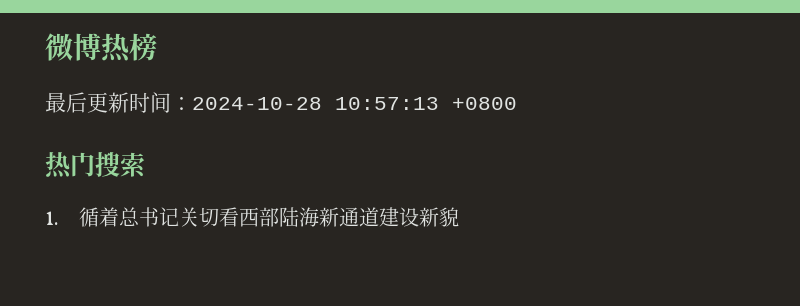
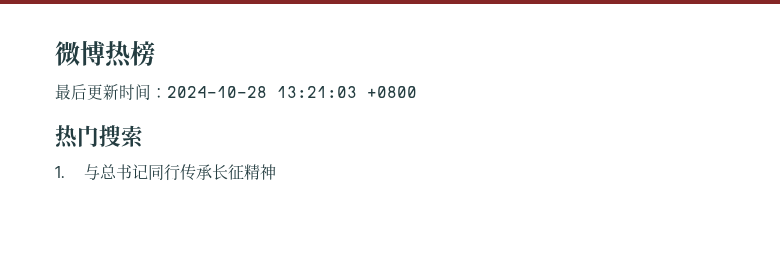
- 最后更新时间：2024-10-28 10:57:13 +0800
+ 最后更新时间：2024-10-28 13:21:03 +0800
- 1.循着总书记关切看西部陆海新通道建设新貌
+ 1.与总书记同行传承长征精神

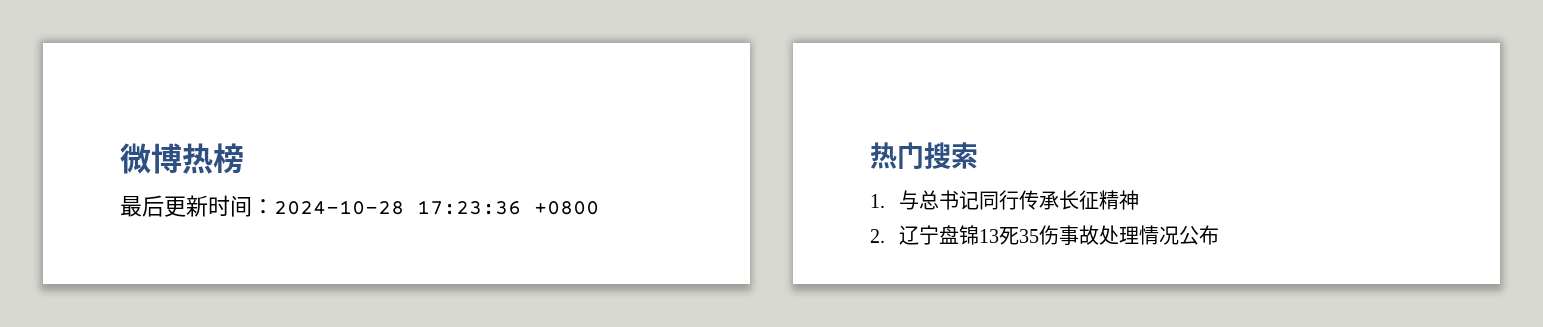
- 最后更新时间：2024-10-28 13:21:03 +0800
+ 最后更新时间：2024-10-28 17:23:36 +0800
+ 2.辽宁盘锦13死35伤事故处理情况公布

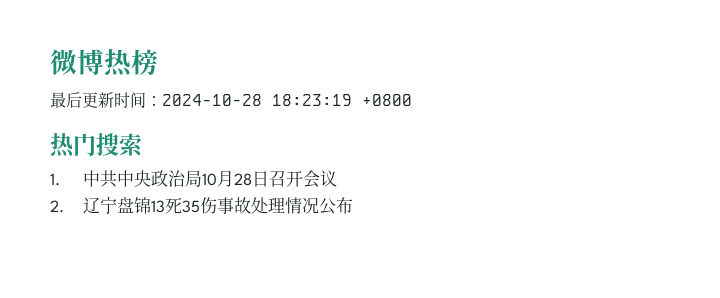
- 最后更新时间：2024-10-28 17:23:36 +0800
+ 最后更新时间：2024-10-28 18:23:19 +0800
- 1.与总书记同行传承长征精神
+ 1.中共中央政治局10月28日召开会议

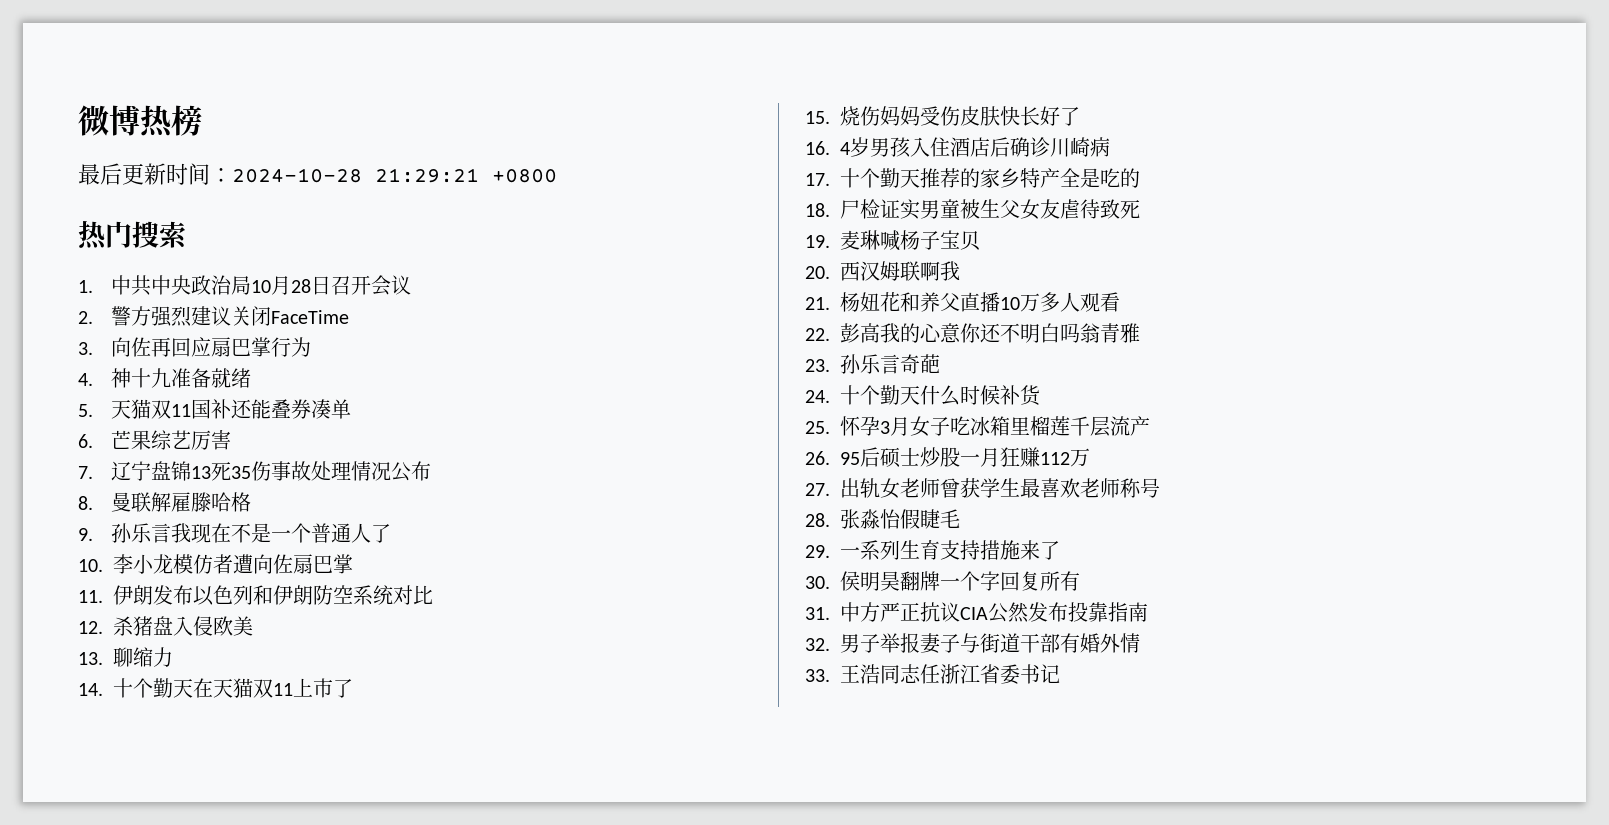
- 最后更新时间：2024-10-28 18:23:19 +0800
+ 最后更新时间：2024-10-28 21:29:21 +0800
- 2.辽宁盘锦13死35伤事故处理情况公布
+ 2.警方强烈建议关闭FaceTime
+ 3.向佐再回应扇巴掌行为
+ 4.神十九准备就绪
+ 5.天猫双11国补还能叠券凑单
+ 6.芒果综艺厉害
+ 7.辽宁盘锦13死35伤事故处理情况公布
+ 8.曼联解雇滕哈格
+ 9.孙乐言我现在不是一个普通人了
+ 10.李小龙模仿者遭向佐扇巴掌
+ 11.伊朗发布以色列和伊朗防空系统对比
+ 12.杀猪盘入侵欧美
+ 13.聊缩力
+ 14.十个勤天在天猫双11上市了
+ 15.烧伤妈妈受伤皮肤快长好了
+ 16. 4岁男孩入住酒店后确诊川崎病
+ 17.十个勤天推荐的家乡特产全是吃的
+ 18.尸检证实男童被生父女友虐待致死
+ 19.麦琳喊杨子宝贝
+ 20.西汉姆联啊我
+ 21.杨妞花和养父直播10万多人观看
+ 22.彭高我的心意你还不明白吗翁青雅
+ 23.孙乐言奇葩
+ 24.十个勤天什么时候补货
+ 25.怀孕3月女子吃冰箱里榴莲千层流产
+ 26. 95后硕士炒股一月狂赚112万
+ 27.出轨女老师曾获学生最喜欢老师称号
+ 28.张淼怡假睫毛
+ 29.一系列生育支持措施来了
+ 30.侯明昊翻牌一个字回复所有
+ 31.中方严正抗议CIA公然发布投靠指南
+ 32.男子举报妻子与街道干部有婚外情
+ 33.王浩同志任浙江省委书记

